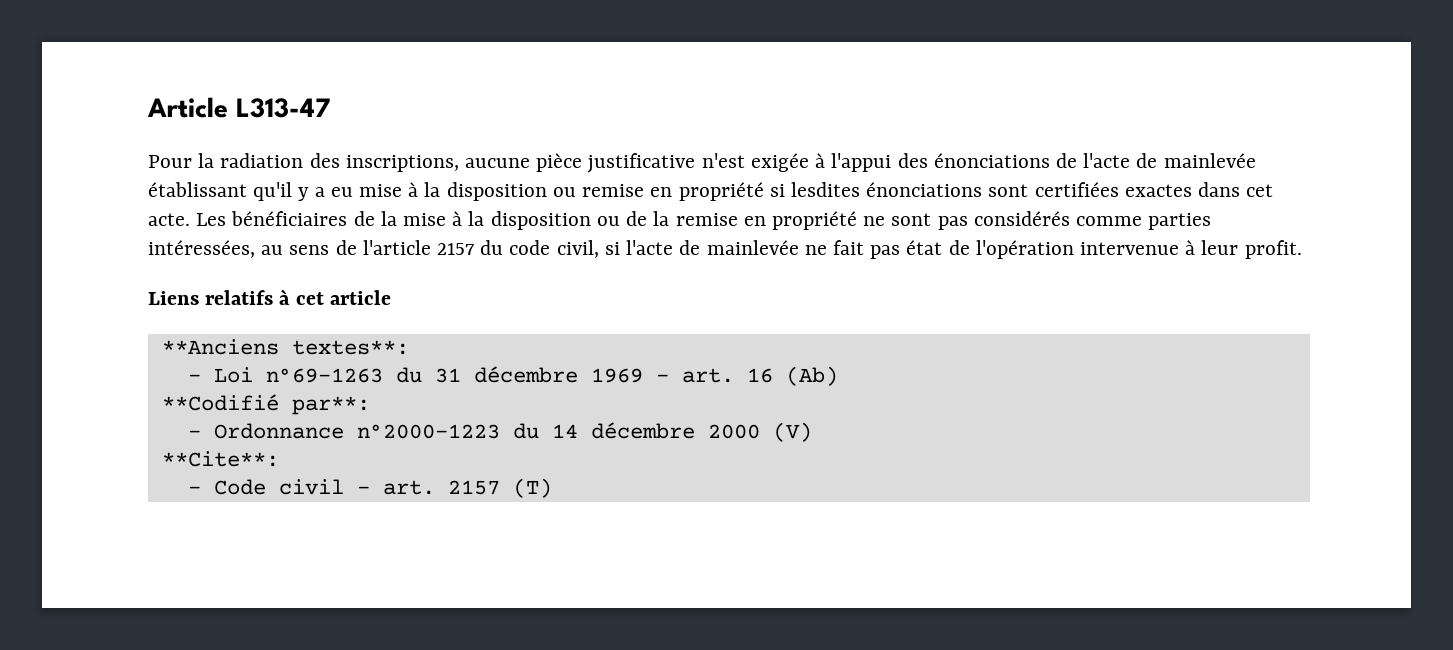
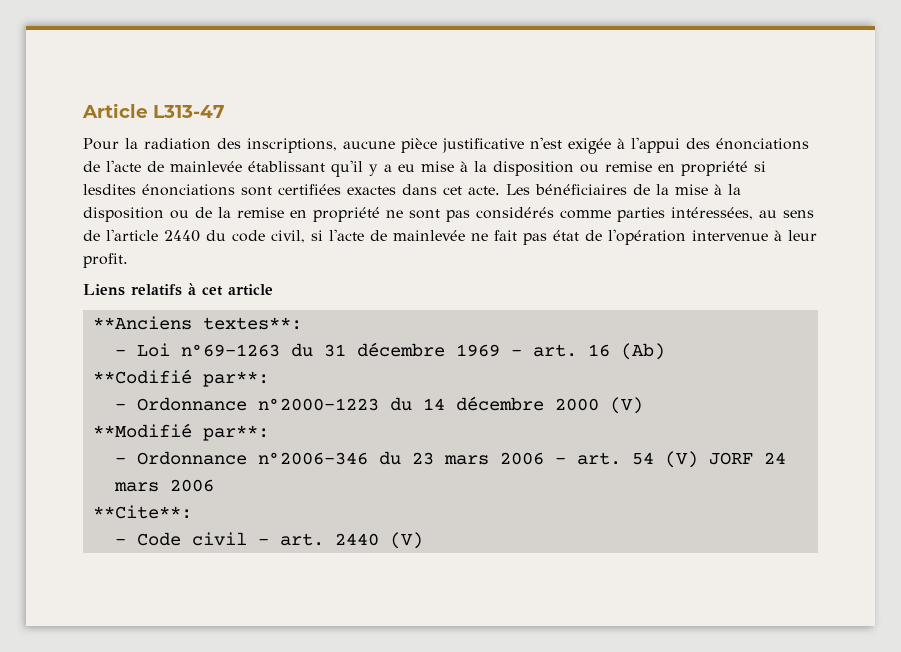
- Les bénéficiaires de la mise à la disposition ou de la remise en propriété ne sont pas considérés comme parties intéressées, au sens de l'article 2157 du code civil, si l'acte de mainlevée ne fait pas état de l'opération intervenue à leur profit.
+ Les bénéficiaires de la mise à la disposition ou de la remise en propriété ne sont pas considérés comme parties intéressées, au sens de l'article 2440 du code civil, si l'acte de mainlevée ne fait pas état de l'opération intervenue à leur profit.
+ **Modifié par**:
+ - Ordonnance n°2006-346 du 23 mars 2006 - art. 54 (V) JORF 24 mars 2006
- - Code civil - art. 2157 (T)
+ - Code civil - art. 2440 (V)

